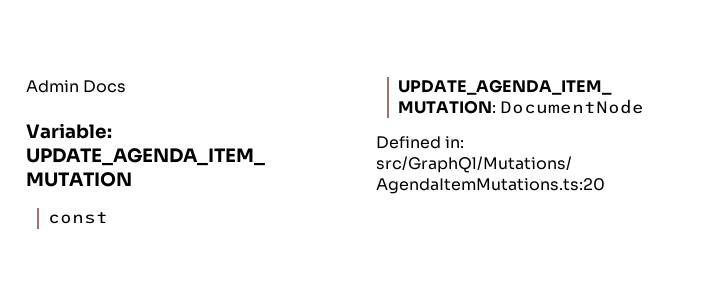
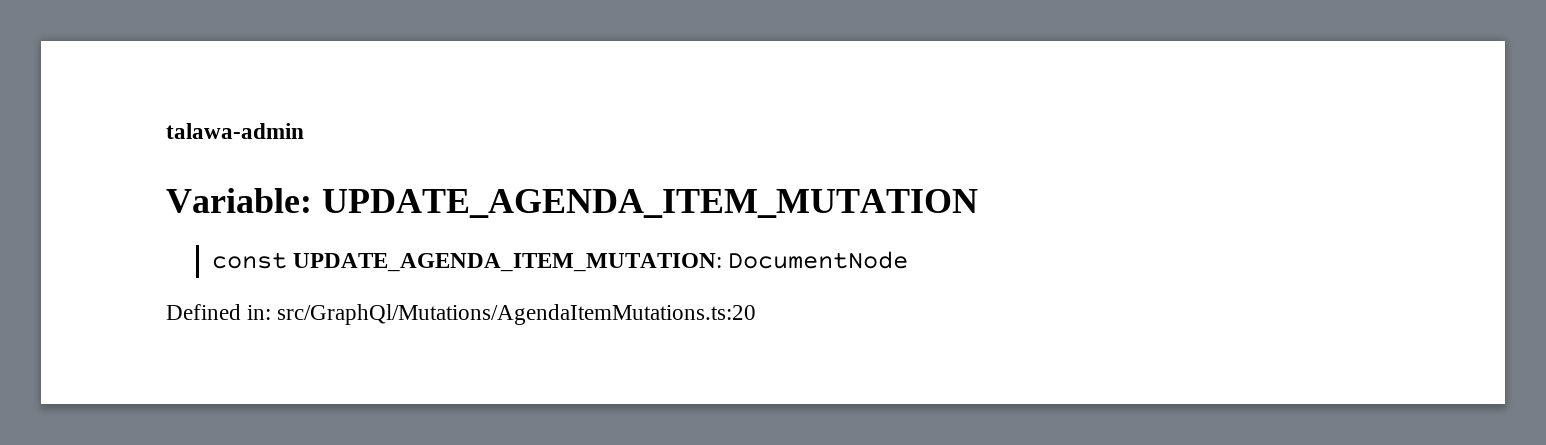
- Admin Docs
+ talawa-admin

